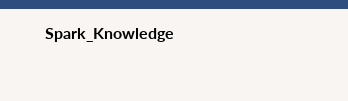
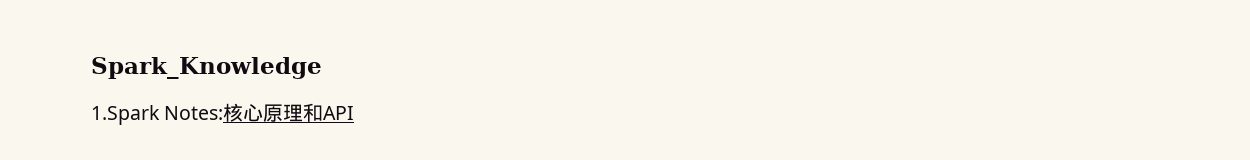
+ 1.Spark Notes:核心原理和API

